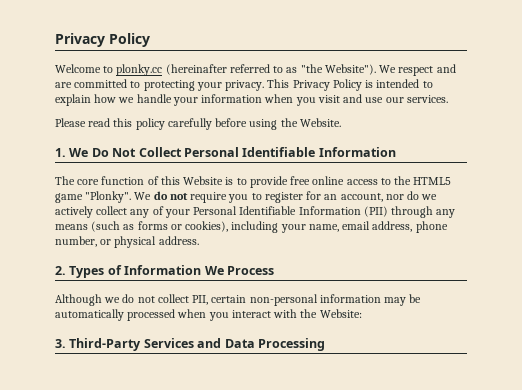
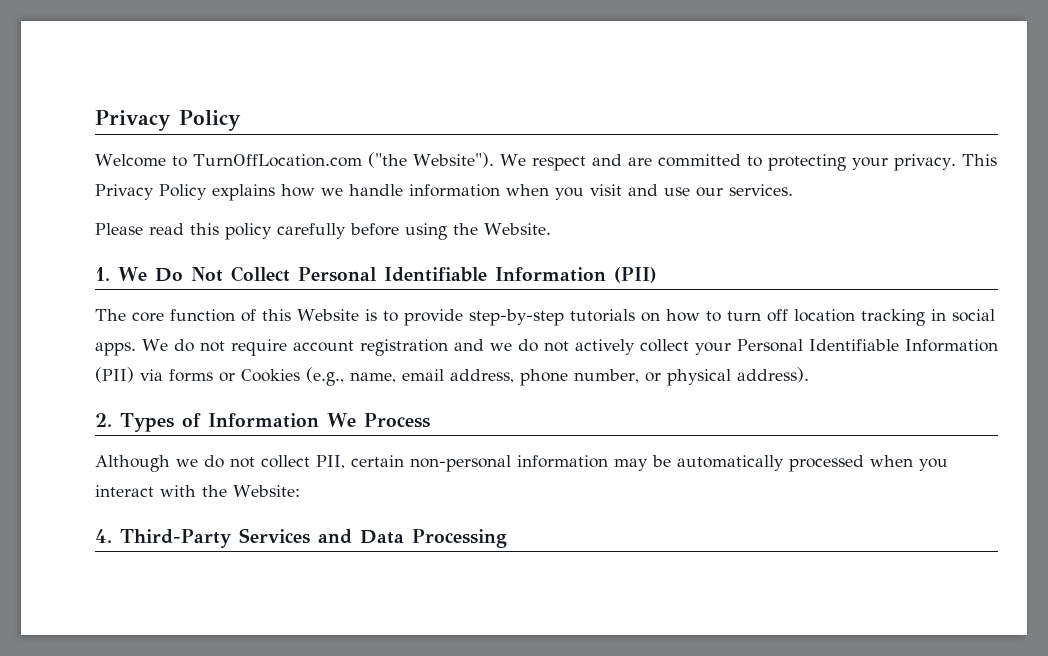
- Welcome to plonky.cc (hereinafter referred to as "the Website").
+ Welcome to TurnOffLocation.com ("the Website").
- This Privacy Policy is intended to explain how we handle your information when you visit and use our services.
+ This Privacy Policy explains how we handle information when you visit and use our services.
- 1. We Do Not Collect Personal Identifiable Information
+ 1. We Do Not Collect Personal Identifiable Information (PII)
- The core function of this Website is to provide free online access to the HTML5 game "Plonky". We do not require you to register for an account, nor do we actively collect any of your Personal Identifiable Information (PII) through any means (such as forms or cookies), including your name, email address, phone number, or physical address.
+ The core function of this Website is to provide step-by-step tutorials on how to turn off location tracking in social apps. We do not require account registration and we do not actively collect your Personal Identifiable Information (PII) via forms or Cookies (e.g., name, email address, phone number, or physical address).
- 3. Third-Party Services and Data Processing
+ 4. Third-Party Services and Data Processing

